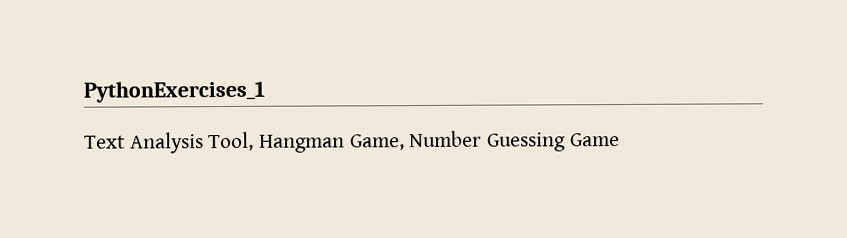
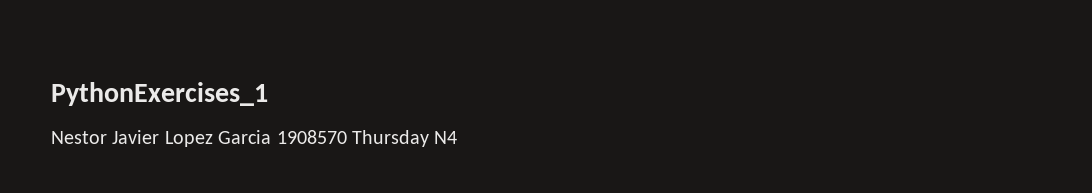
- Text Analysis Tool, Hangman Game, Number Guessing Game
+ Nestor Javier Lopez Garcia 1908570 Thursday N4

